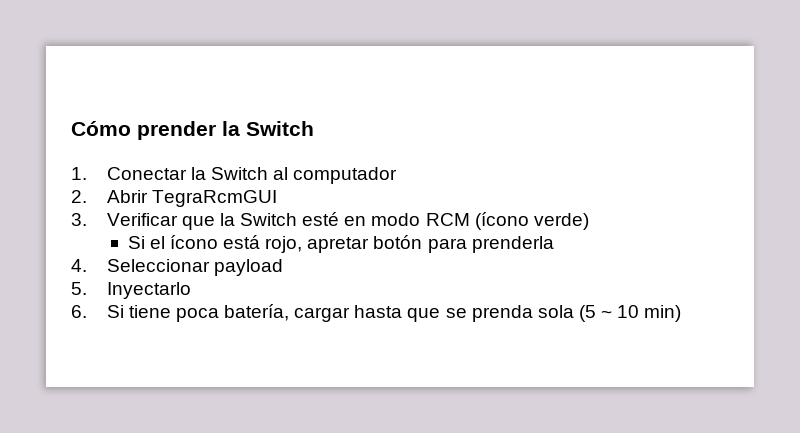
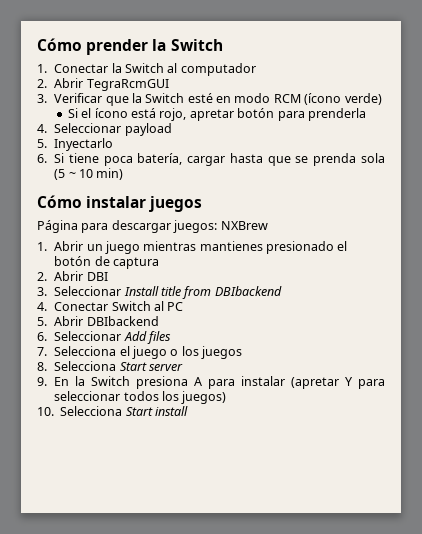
+ Cómo instalar juegos
+ Página para descargar juegos: NXBrew
+ 1. Abrir un juego mientras mantienes presionado el botón de captura
+ 2. Abrir DBI
+ 3. Seleccionar Install title from DBIbackend
+ 4. Conectar Switch al PC
+ 5. Abrir DBIbackend
+ 6. Seleccionar Add files
+ 7. Selecciona el juego o los juegos
+ 8. Selecciona Start server
+ 9. En la Switch presiona A para instalar (apretar Y para seleccionar todos los juegos)
+ 10. Selecciona Start install

